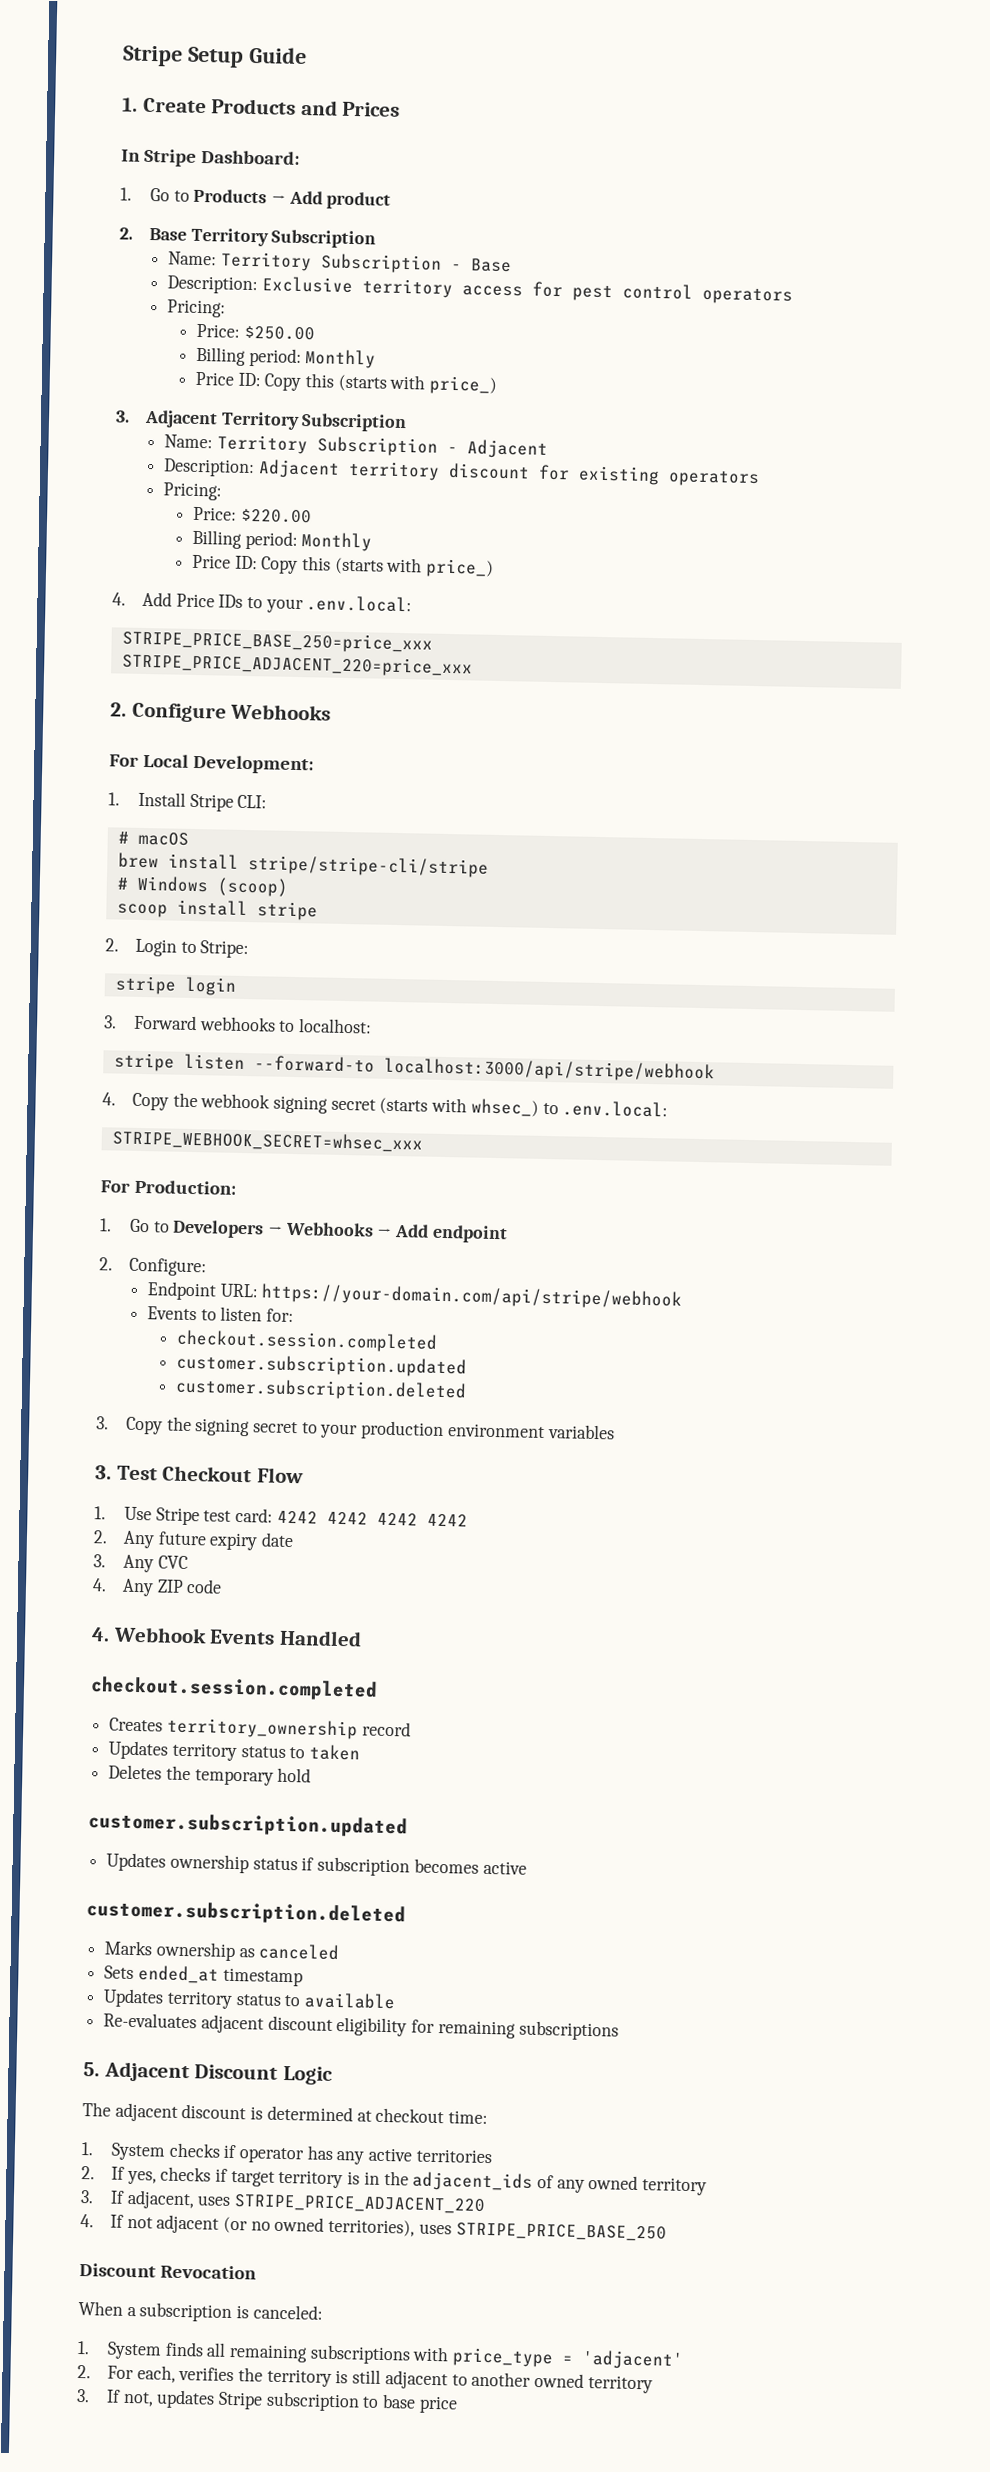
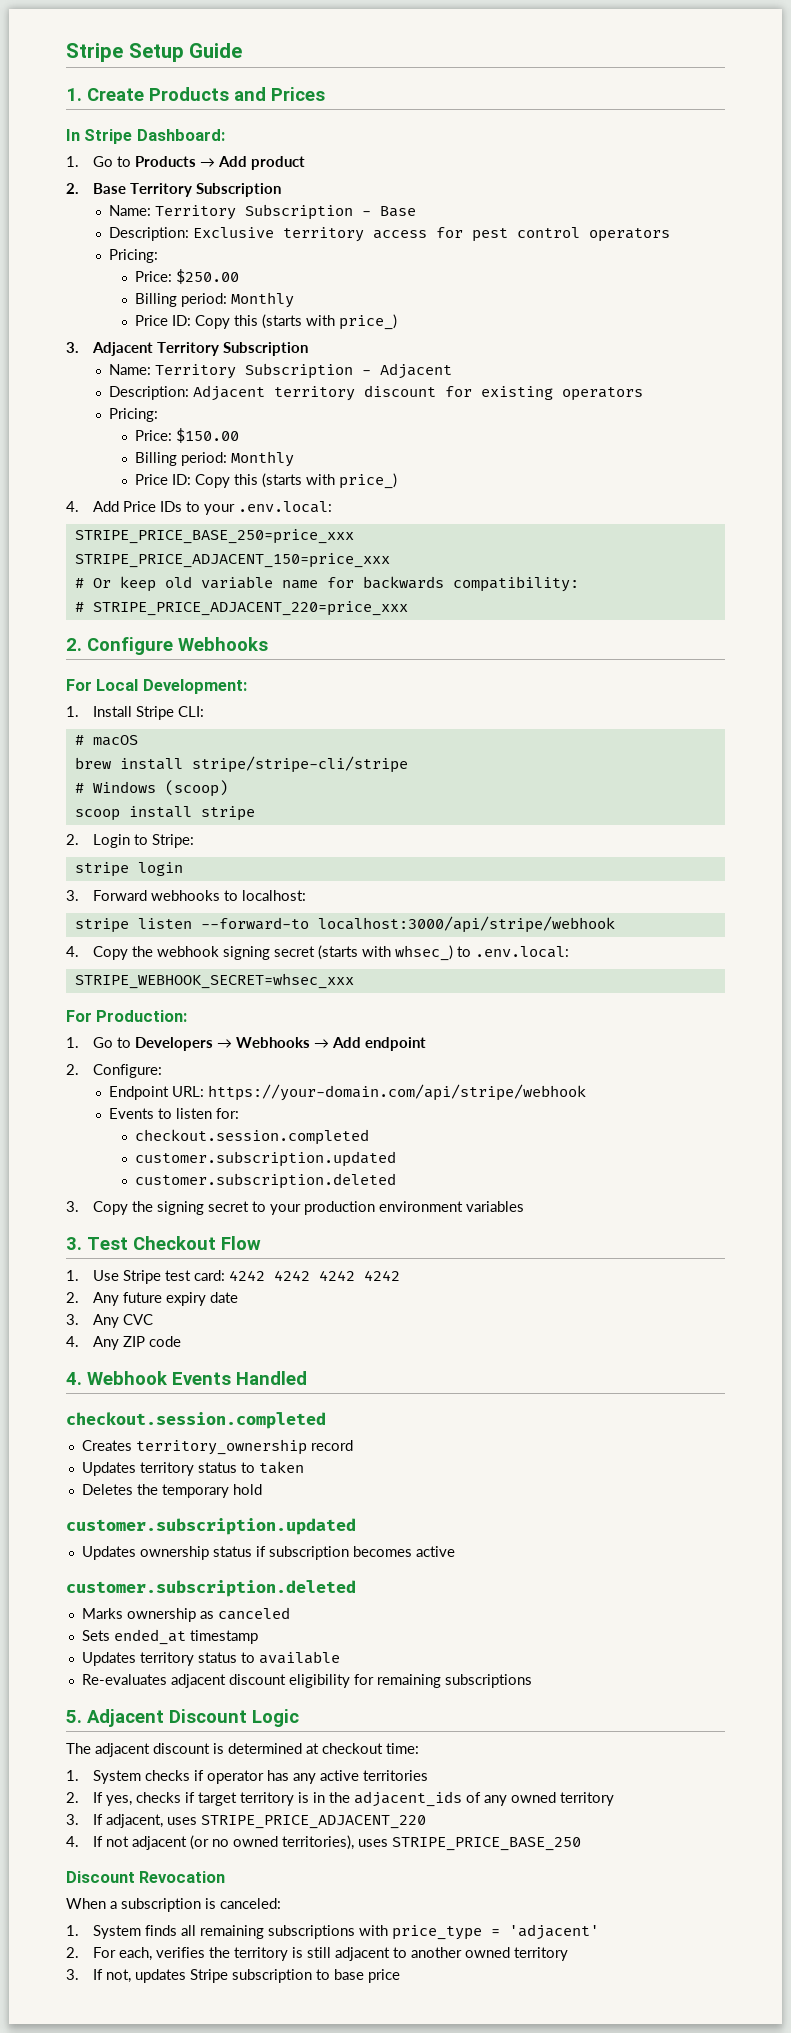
- Price: $220.00
+ Price: $150.00
- STRIPE_PRICE_ADJACENT_220=price_xxx
+ STRIPE_PRICE_ADJACENT_150=price_xxx
+ # Or keep old variable name for backwards compatibility:
+ # STRIPE_PRICE_ADJACENT_220=price_xxx

